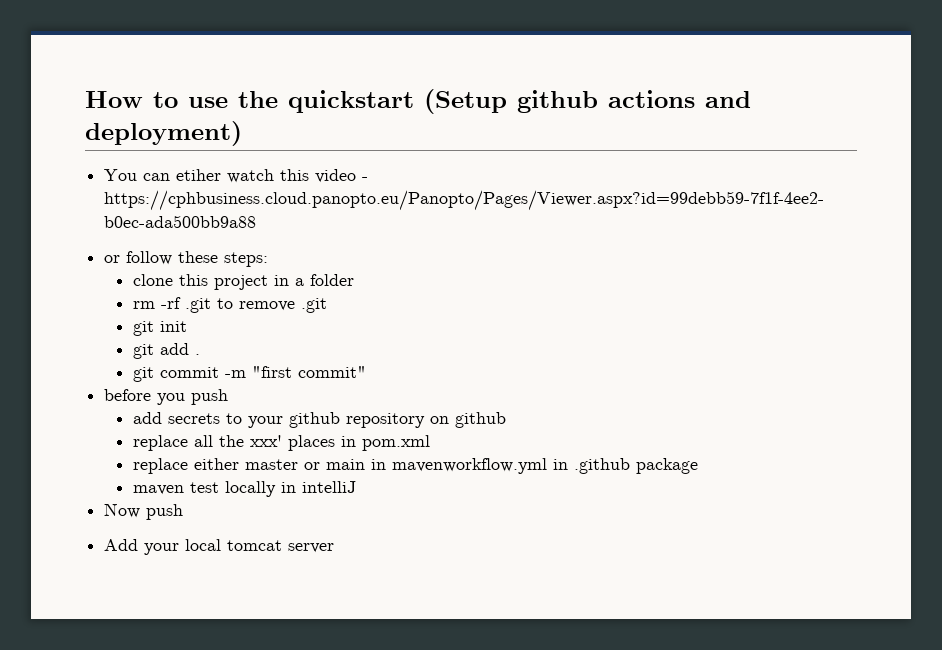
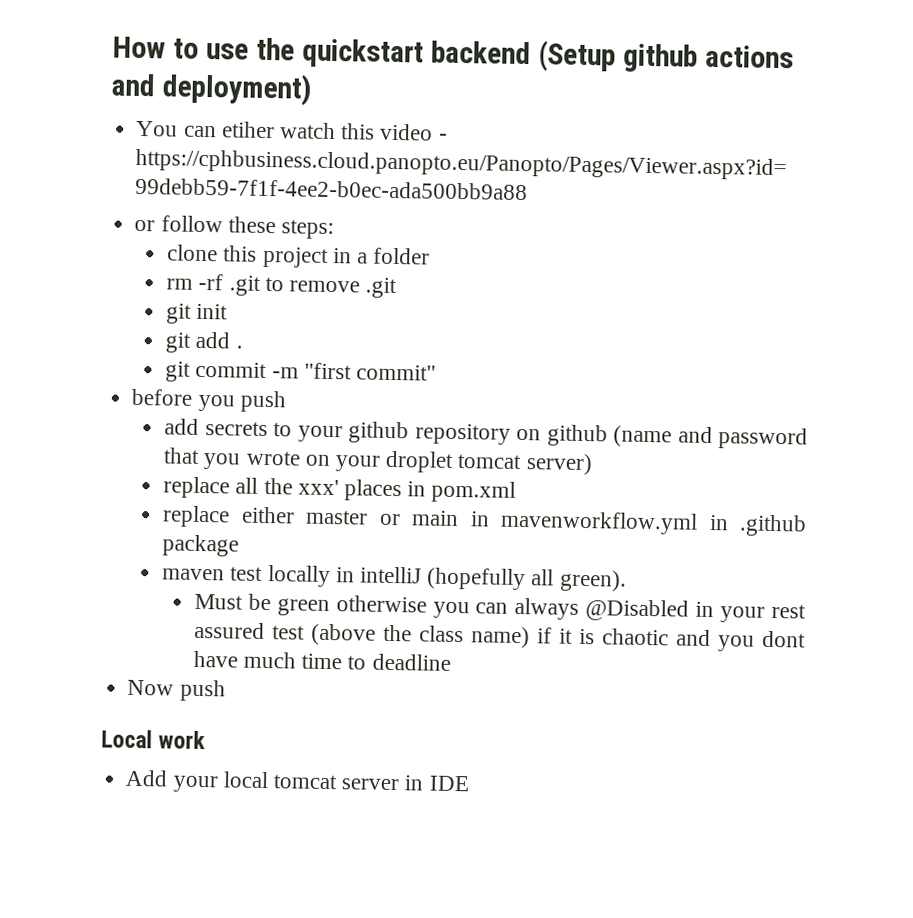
- How to use the quickstart (Setup github actions and deployment)
+ How to use the quickstart backend (Setup github actions and deployment)
- add secrets to your github repository on github
+ add secrets to your github repository on github (name and password that you wrote on your droplet tomcat server)
- maven test locally in intelliJ
+ maven test locally in intelliJ (hopefully all green).
+ Must be green otherwise you can always @Disabled in your rest assured test (above the class name) if it is chaotic and you dont have much time to deadline
+ Local work
- Add your local tomcat server
+ Add your local tomcat server in IDE

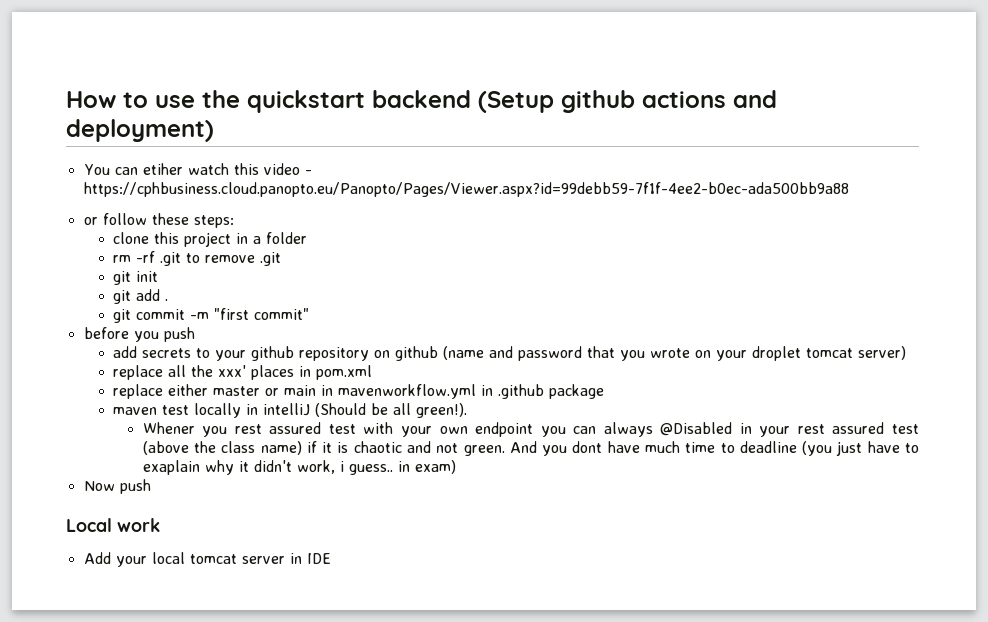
- maven test locally in intelliJ (hopefully all green).
- Must be green otherwise you can always @Disabled in your rest assured test (above the class name) if it is chaotic and you dont have much time to deadline
+ maven test locally in intelliJ (Should be all green!).
+ Whener you rest assured test with your own endpoint you can always @Disabled in your rest assured test (above the class name) if it is chaotic and not green. And you dont have much time to deadline (you just have to exaplain why it didn't work, i guess.. in exam)

